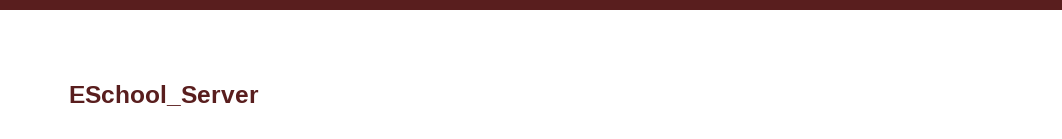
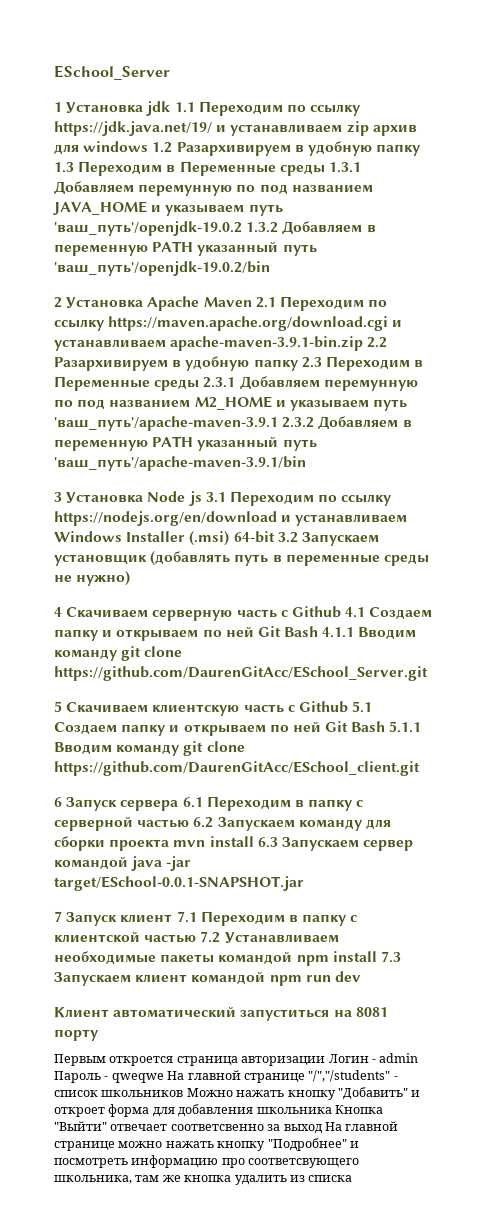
+ 1 Установка jdk 1.1 Переходим по ссылку https://jdk.java.net/19/ и устанавливаем zip архив для windows 1.2 Разархивируем в удобную папку 1.3 Переходим в Переменные среды 1.3.1 Добавляем перемунную по под названием JAVA_HOME и указываем путь 'ваш_путь'/openjdk-19.0.2 1.3.2 Добавляем в переменную PATH указанный путь 'ваш_путь'/openjdk-19.0.2/bin
+ 2 Установка Apache Maven 2.1 Переходим по ссылку https://maven.apache.org/download.cgi и устанавливаем apache-maven-3.9.1-bin.zip 2.2 Разархивируем в удобную папку 2.3 Переходим в Переменные среды 2.3.1 Добавляем перемунную по под названием M2_HOME и указываем путь 'ваш_путь'/apache-maven-3.9.1 2.3.2 Добавляем в переменную PATH указанный путь 'ваш_путь'/apache-maven-3.9.1/bin
+ 3 Установка Node js 3.1 Переходим по ссылку https://nodejs.org/en/download и устанавливаем Windows Installer (.msi) 64-bit 3.2 Запускаем установщик (добавлять путь в переменные среды не нужно)
+ 4 Скачиваем серверную часть с Github 4.1 Создаем папку и открываем по ней Git Bash 4.1.1 Вводим команду git clone https://github.com/DaurenGitAcc/ESchool_Server.git
+ 5 Скачиваем клиентскую часть с Github 5.1 Создаем папку и открываем по ней Git Bash 5.1.1 Вводим команду git clone https://github.com/DaurenGitAcc/ESchool_client.git
+ 6 Запуск сервера 6.1 Переходим в папку с серверной частью 6.2 Запускаем команду для сборки проекта mvn install 6.3 Запускаем сервер командой java -jar target/ESchool-0.0.1-SNAPSHOT.jar
+ 7 Запуск клиент 7.1 Переходим в папку с клиентской частью 7.2 Устанавливаем необходимые пакеты командой npm install 7.3 Запускаем клиент командой npm run dev
+ Клиент автоматический запуститься на 8081 порту
+ Первым откроется страница авторизации Логин - admin Пароль - qweqwe На главной странице "/","/students" - список школьников Можно нажать кнопку "Добавить" и откроет форма для добавления школьника Кнопка "Выйти" отвечает соответсвенно за выход На главной странице можно нажать кнопку "Подробнее" и посмотреть информацию про соответсвующего школьника, там же кнопка удалить из списка

